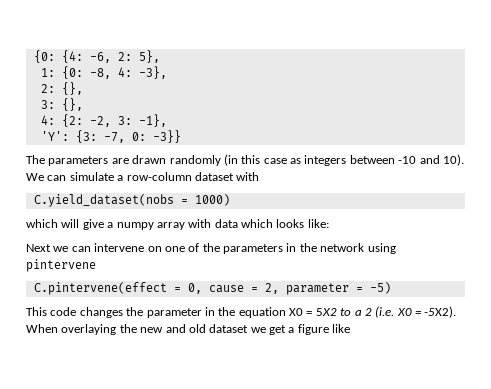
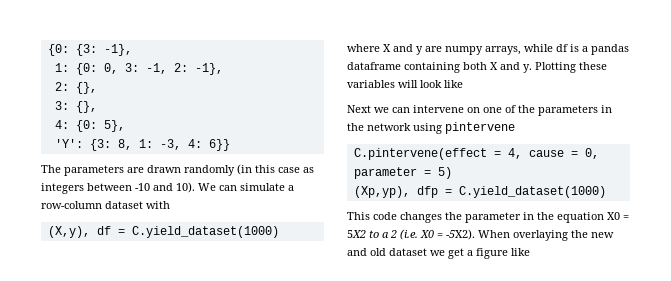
- {0: {4: -6, 2: 5},
- 1: {0: -8, 4: -3},
+ {0: {3: -1},
+ 1: {0: 0, 3: -1, 2: -1},
- 4: {2: -2, 3: -1},
- 'Y': {3: -7, 0: -3}}
+ 4: {0: 5},
+ 'Y': {3: 8, 1: -3, 4: 6}}
- C.yield_dataset(nobs = 1000)
- which will give a numpy array with data which looks like:
+ (X,y), df = C.yield_dataset(1000)
+ where X and y are numpy arrays, while df is a pandas dataframe containing both X and y. Plotting these variables will look like
- C.pintervene(effect = 0, cause = 2, parameter = -5)
+ C.pintervene(effect = 4, cause = 0, parameter = 5)
+ (Xp,yp), dfp = C.yield_dataset(1000)

